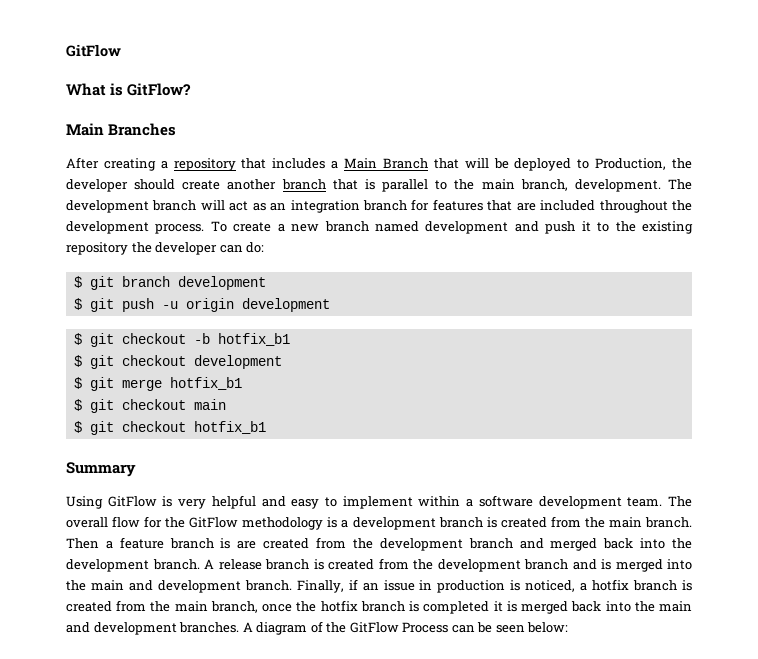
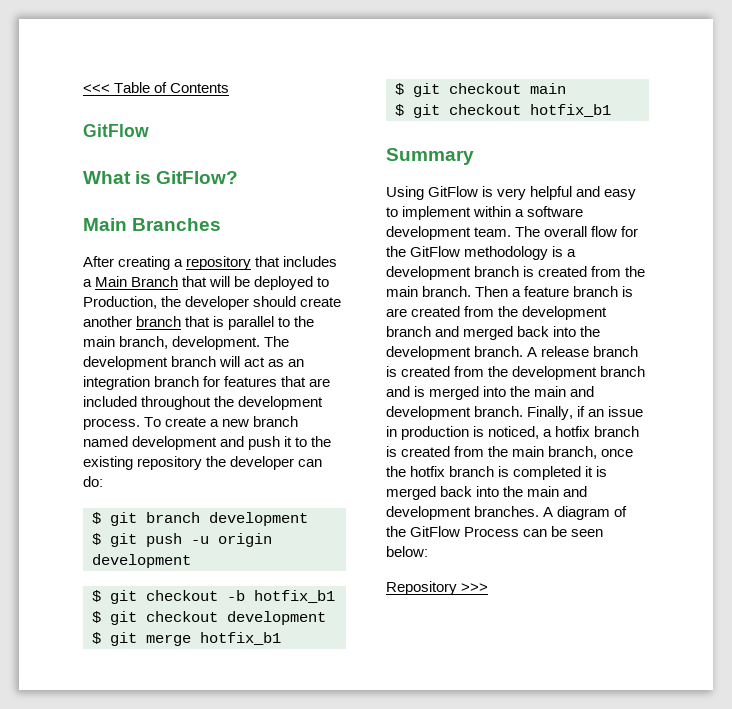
+ <<< Table of Contents
+ Repository >>>

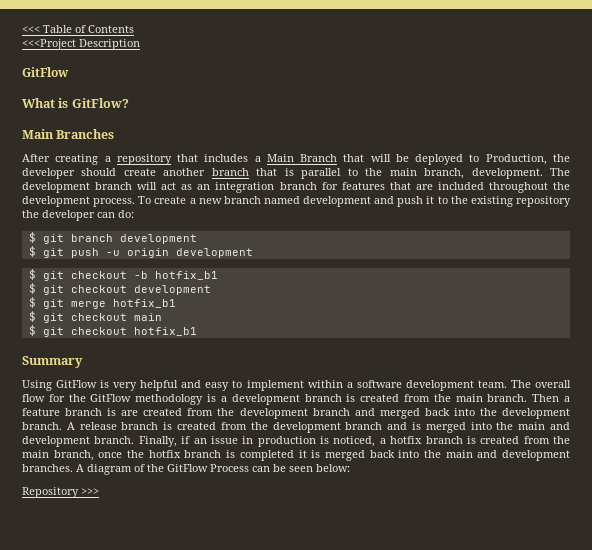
+ <<<Project Description

